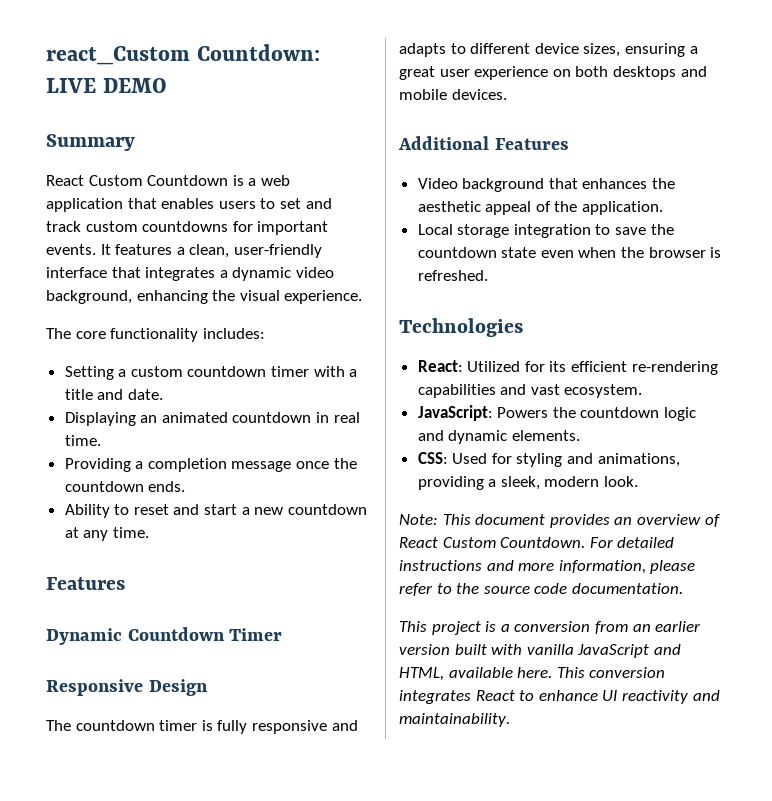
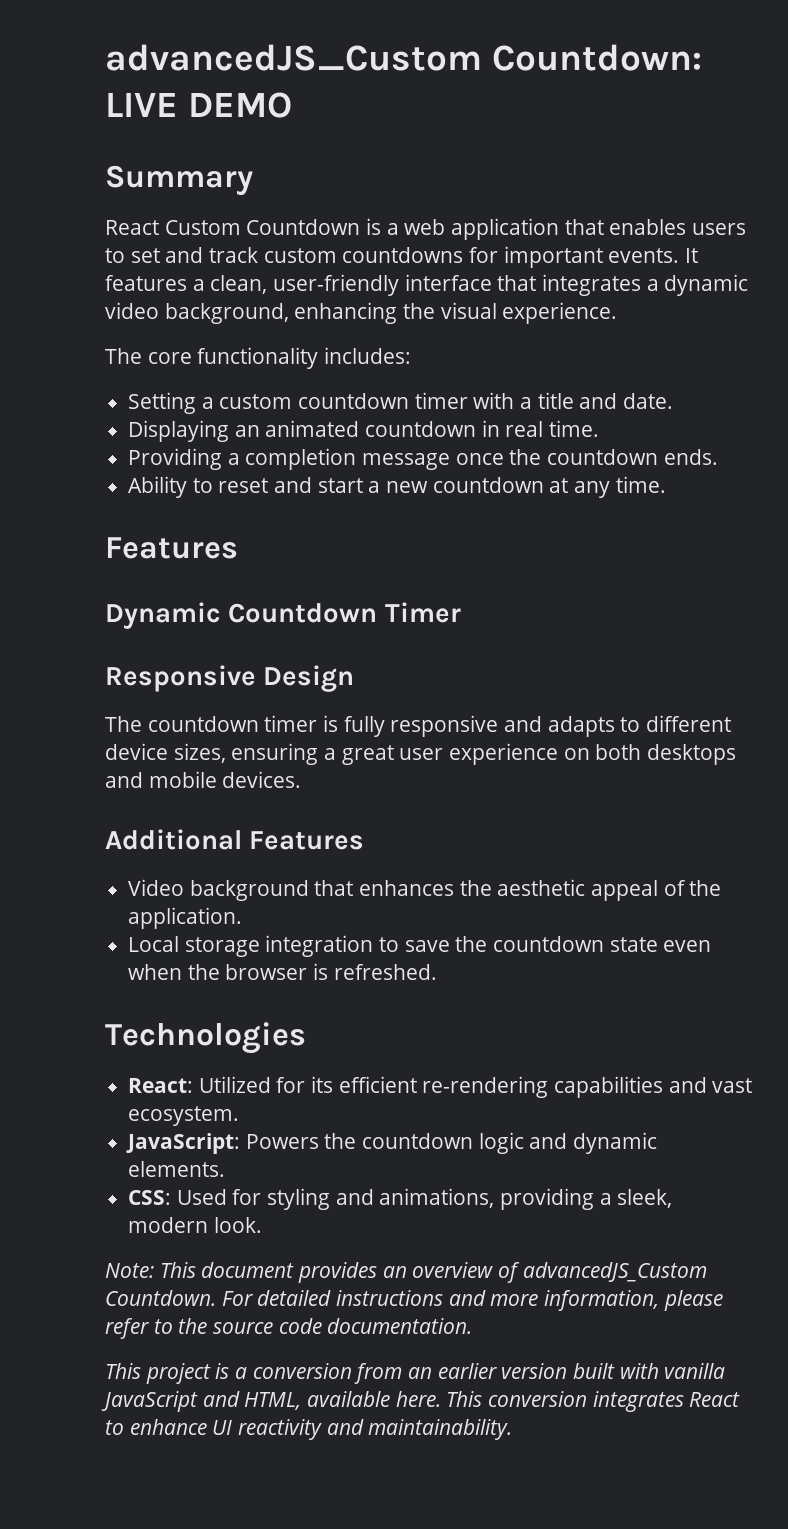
- react_Custom Countdown: LIVE DEMO
+ advancedJS_Custom Countdown: LIVE DEMO
- Note: This document provides an overview of React Custom Countdown.
+ Note: This document provides an overview of advancedJS_Custom Countdown.

